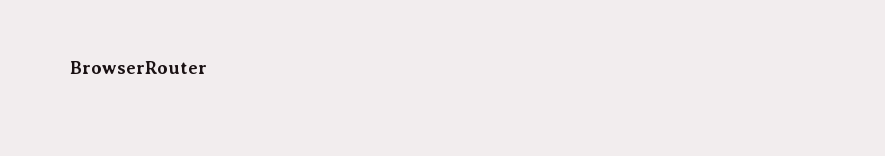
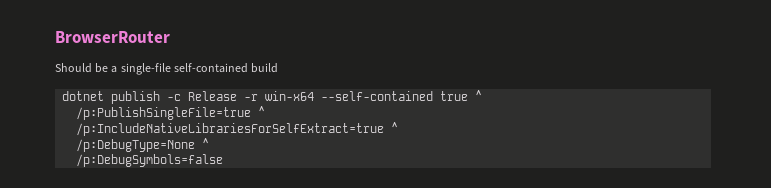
+ Should be a single-file self-contained build
+ dotnet publish -c Release -r win-x64 --self-contained true ^
+ /p:PublishSingleFile=true ^
+ /p:IncludeNativeLibrariesForSelfExtract=true ^
+ /p:DebugType=None ^
+ /p:DebugSymbols=false

